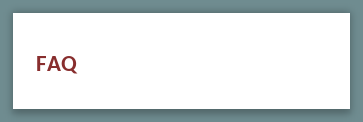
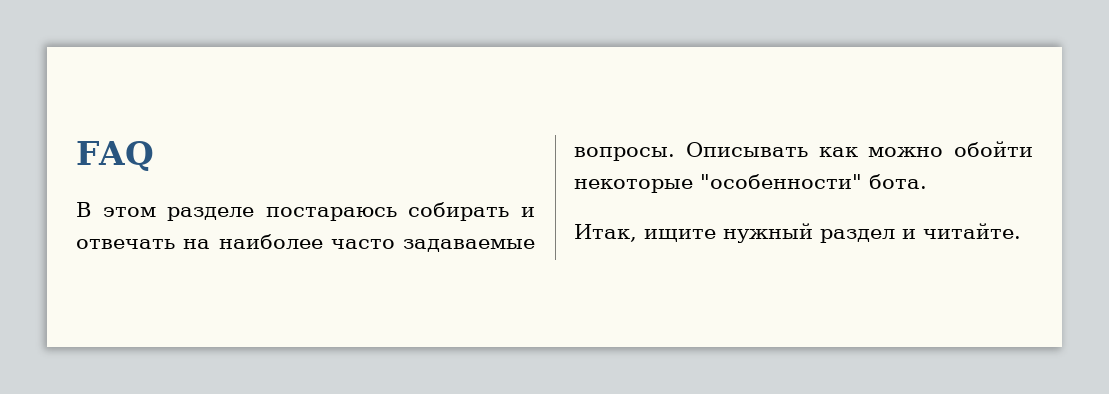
+ В этом разделе постараюсь собирать и отвечать на наиболее часто задаваемые вопросы. Описывать как можно обойти некоторые "особенности" бота.
+ Итак, ищите нужный раздел и читайте.

